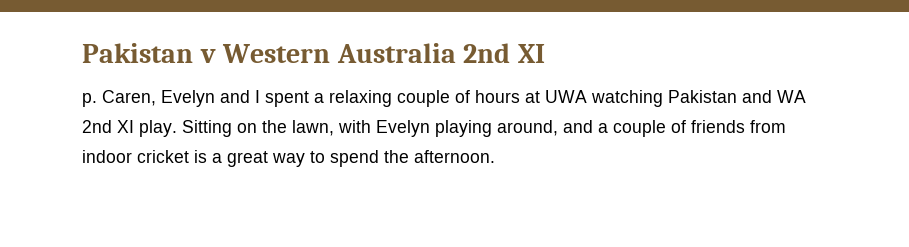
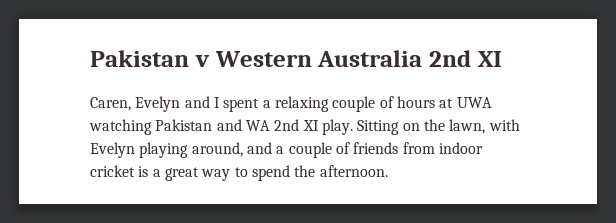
- p. Caren, Evelyn and I spent a relaxing couple of hours at UWA watching Pakistan and WA 2nd XI play.
+ Caren, Evelyn and I spent a relaxing couple of hours at UWA watching Pakistan and WA 2nd XI play.

